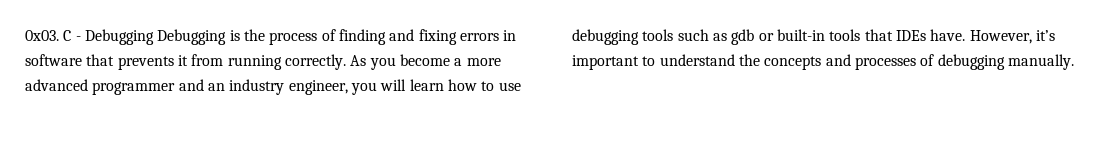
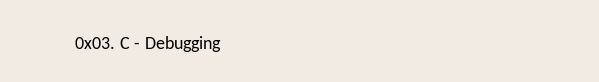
- C - Debugging Debugging is the process of finding and fixing errors in software that prevents it from running correctly. As you become a more advanced programmer and an industry engineer, you will learn how to use debugging tools such as gdb or built-in tools that IDEs have. However, it’s important to understand the concepts and processes of debugging manually.
+ C - Debugging

